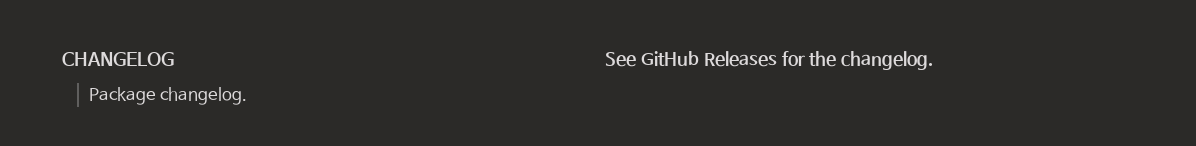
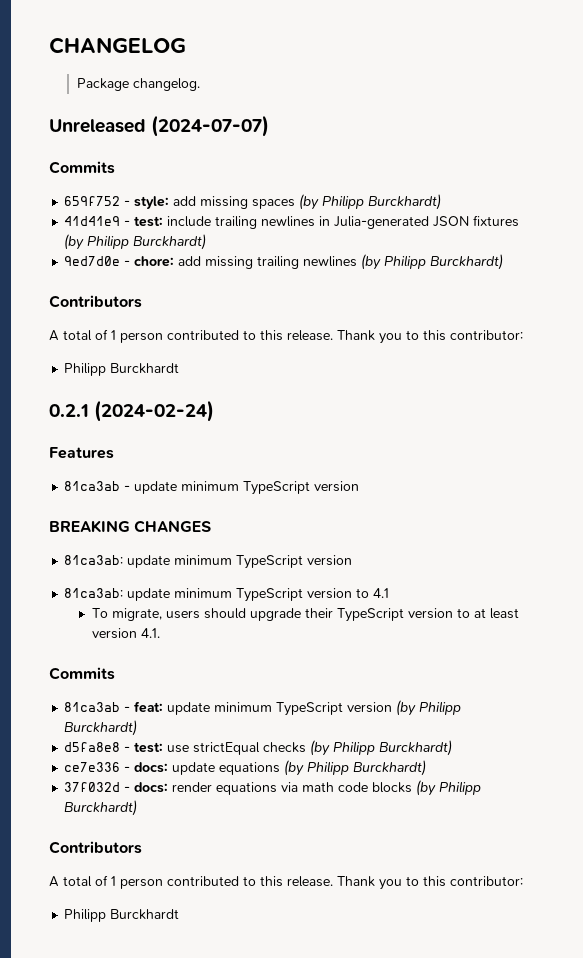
- See GitHub Releases for the changelog.
+ Unreleased (2024-07-07)
+ Commits
+ 659f752 - style: add missing spaces (by Philipp Burckhardt)
+ 41d41e9 - test: include trailing newlines in Julia-generated JSON fixtures (by Philipp Burckhardt)
+ 9ed7d0e - chore: add missing trailing newlines (by Philipp Burckhardt)
+ Contributors
+ A total of 1 person contributed to this release. Thank you to this contributor:
+ Philipp Burckhardt
+ 0.2.1 (2024-02-24)
+ Features
+ 81ca3ab - update minimum TypeScript version
+ BREAKING CHANGES
+ 81ca3ab: update minimum TypeScript version
+ 81ca3ab: update minimum TypeScript version to 4.1
+ To migrate, users should upgrade their TypeScript version to at least version 4.1.
+ Commits
+ 81ca3ab - feat: update minimum TypeScript version (by Philipp Burckhardt)
+ d5fa8e8 - test: use strictEqual checks (by Philipp Burckhardt)
+ ce7e336 - docs: update equations (by Philipp Burckhardt)
+ 37f032d - docs: render equations via math code blocks (by Philipp Burckhardt)
+ Contributors
+ A total of 1 person contributed to this release. Thank you to this contributor:
+ Philipp Burckhardt

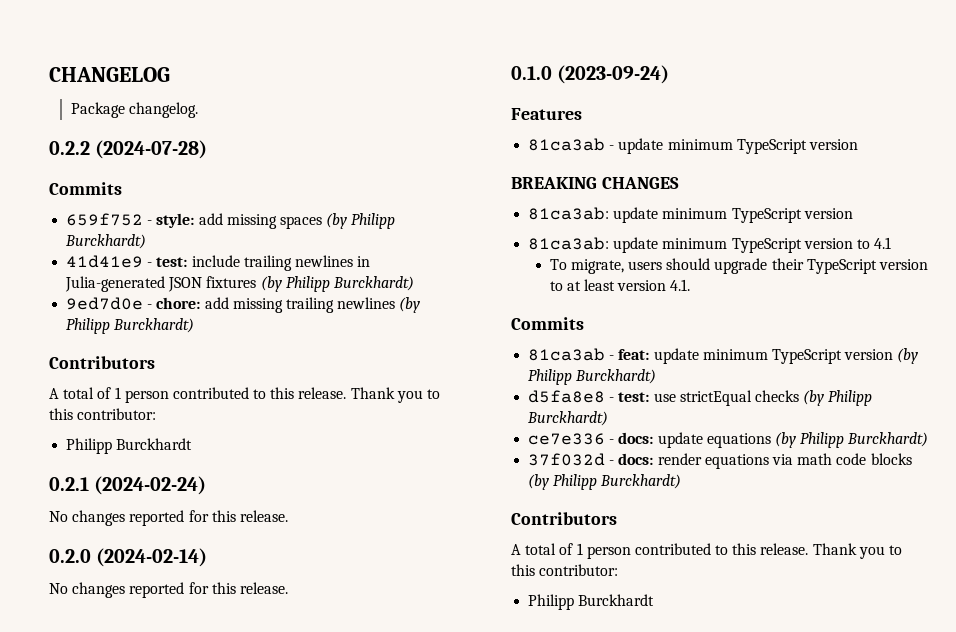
- Unreleased (2024-07-07)
+ 0.2.2 (2024-07-28)
  0.2.1 (2024-02-24)
+ No changes reported for this release.
+ 0.2.0 (2024-02-14)
+ No changes reported for this release.
+ 0.1.0 (2023-09-24)

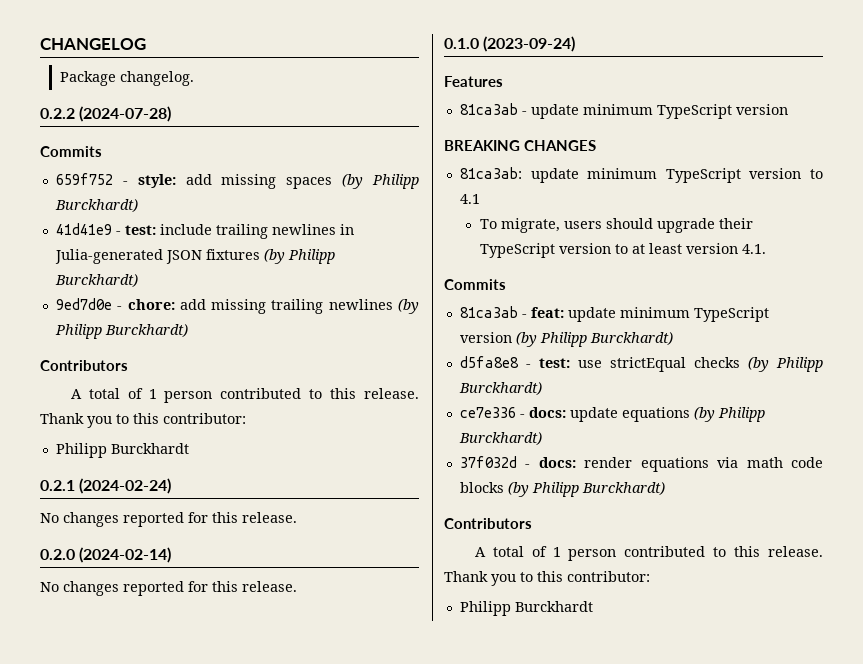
  BREAKING CHANGES
- 81ca3ab: update minimum TypeScript version

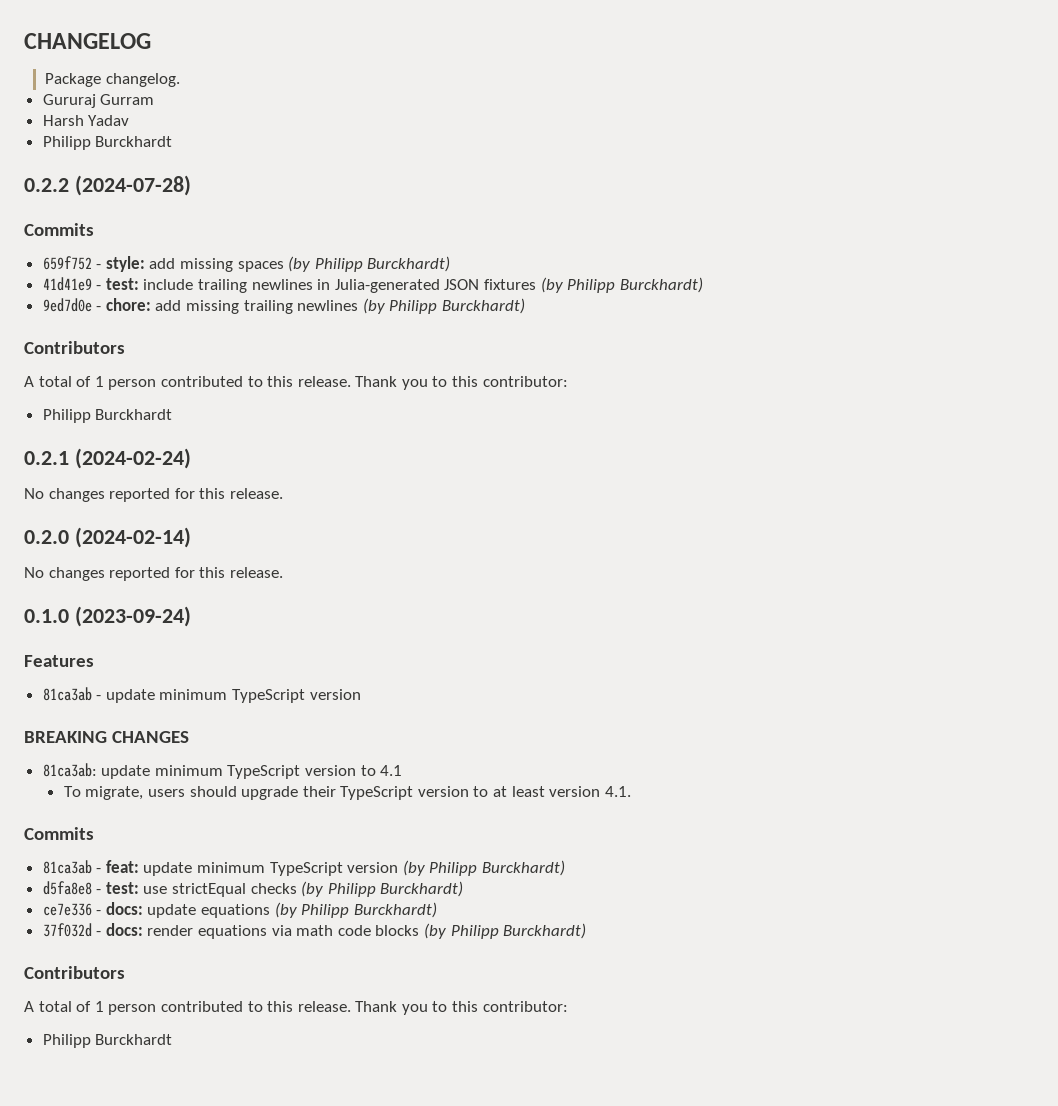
+ Gururaj Gurram
+ Harsh Yadav
+ Philipp Burckhardt

